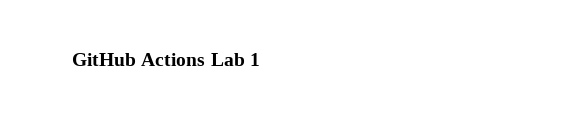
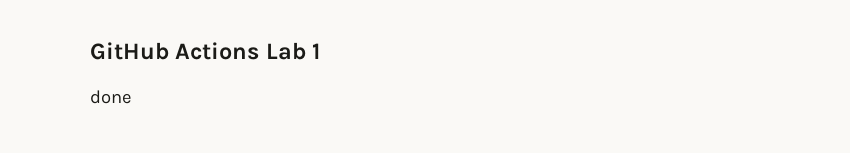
+ done

